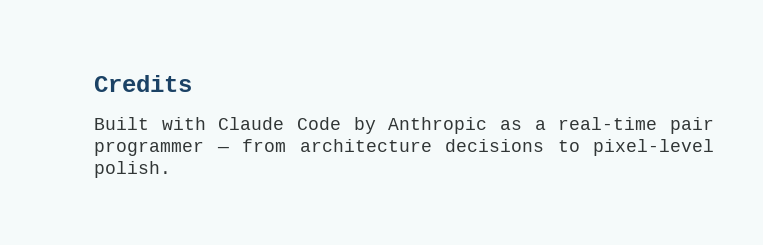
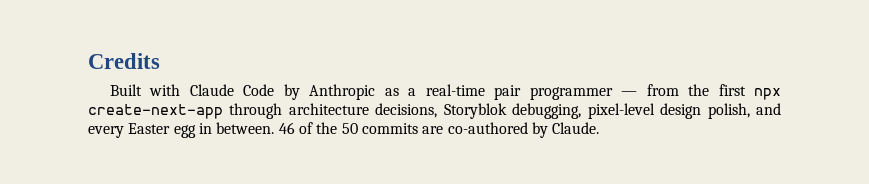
- Built with Claude Code by Anthropic as a real-time pair programmer — from architecture decisions to pixel-level polish.
+ Built with Claude Code by Anthropic as a real-time pair programmer — from the first npx create-next-app through architecture decisions, Storyblok debugging, pixel-level design polish, and every Easter egg in between. 46 of the 50 commits are co-authored by Claude.

